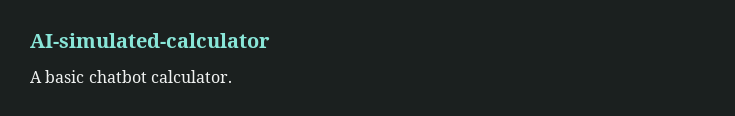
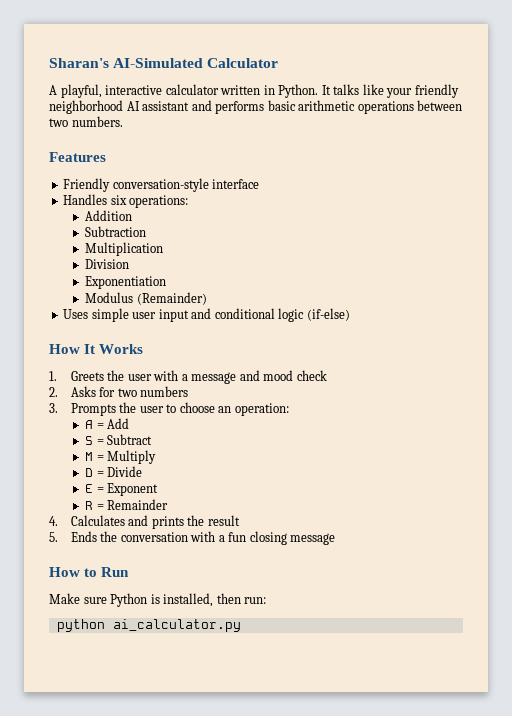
- AI-simulated-calculator
- A basic chatbot calculator.
+ Sharan's AI-Simulated Calculator
+ A playful, interactive calculator written in Python. It talks like your friendly neighborhood AI assistant and performs basic arithmetic operations between two numbers.
+ Features
+ Friendly conversation-style interface
+ Handles six operations:
+ Addition
+ Subtraction
+ Multiplication
+ Division
+ Exponentiation
+ Modulus (Remainder)
+ Uses simple user input and conditional logic (if-else)
+ How It Works
+ 1. Greets the user with a message and mood check
+ 2. Asks for two numbers
+ 3. Prompts the user to choose an operation:
+ A = Add
+ S = Subtract
+ M = Multiply
+ D = Divide
+ E = Exponent
+ R = Remainder
+ 4. Calculates and prints the result
+ 5. Ends the conversation with a fun closing message
+ How to Run
+ Make sure Python is installed, then run:
+ python ai_calculator.py

